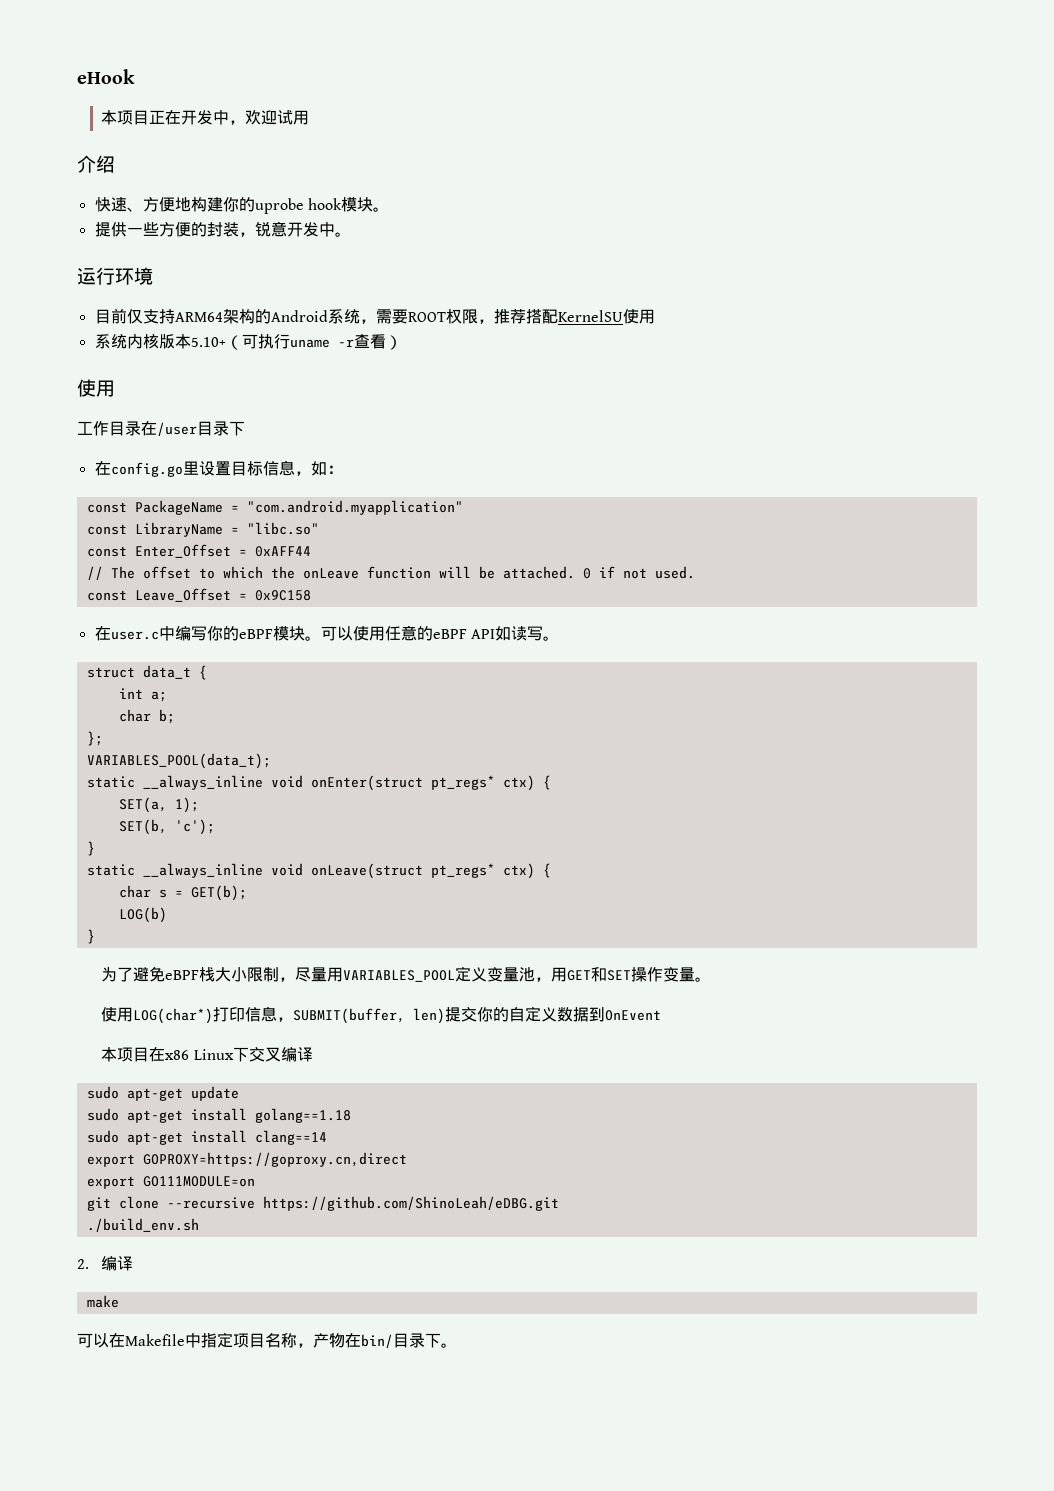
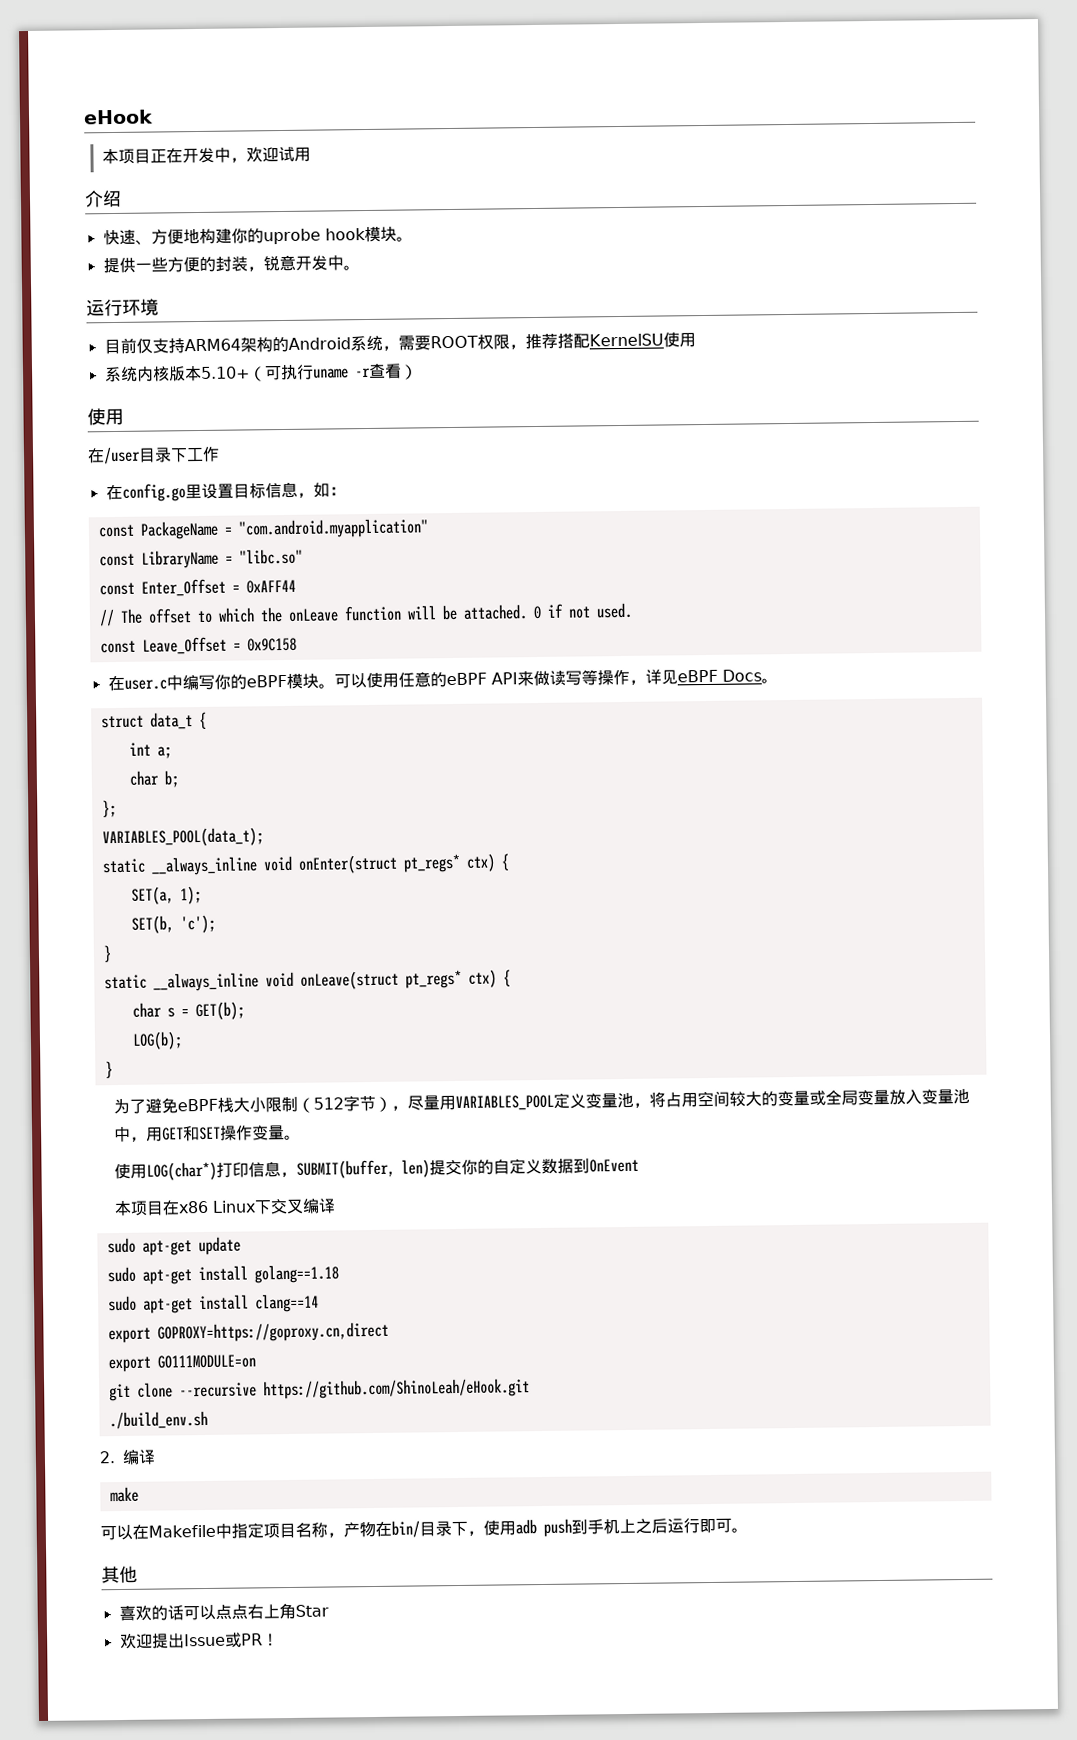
- 工作目录在/user目录下
+ 在/user目录下工作
- 可以使用任意的eBPF API如读写。
+ 可以使用任意的eBPF API来做读写等操作，详见eBPF Docs。
- LOG(b)
+ LOG(b);
- 为了避免eBPF栈大小限制，尽量用VARIABLES_POOL定义变量池，用GET和SET操作变量。
+ 为了避免eBPF栈大小限制（512字节），尽量用VARIABLES_POOL定义变量池，将占用空间较大的变量或全局变量放入变量池中，用GET和SET操作变量。
- git clone --recursive https://github.com/ShinoLeah/eDBG.git
+ git clone --recursive https://github.com/ShinoLeah/eHook.git
- 可以在Makefile中指定项目名称，产物在bin/目录下。
+ 可以在Makefile中指定项目名称，产物在bin/目录下，使用adb push到手机上之后运行即可。
+ 其他
+ 喜欢的话可以点点右上角Star
+ 欢迎提出Issue或PR！

